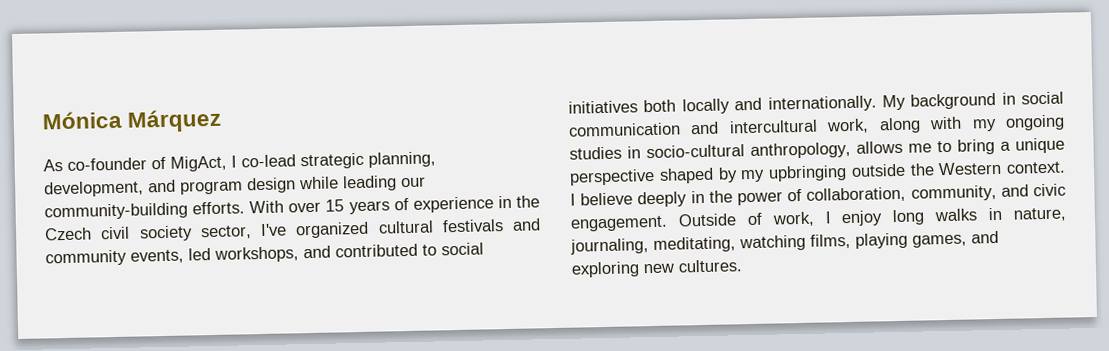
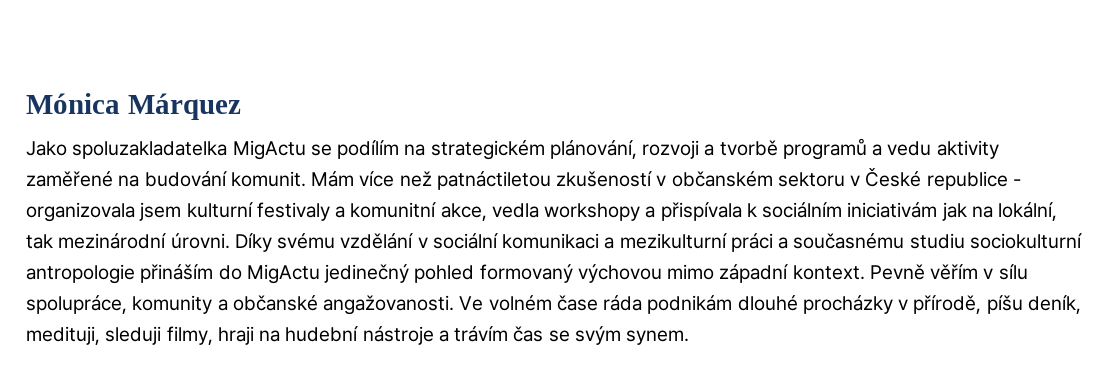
- As co-founder of MigAct, I co-lead strategic planning, development, and program design while leading our community-building efforts. With over 15 years of experience in the Czech civil society sector, I've organized cultural festivals and community events, led workshops, and contributed to social initiatives both locally and internationally. My background in social communication and intercultural work, along with my ongoing studies in socio-cultural anthropology, allows me to bring a unique perspective shaped by my upbringing outside the Western context. I believe deeply in the power of collaboration, community, and civic engagement. Outside of work, I enjoy long walks in nature, journaling, meditating, watching films, playing games, and exploring new cultures.
+ Jako spoluzakladatelka MigActu se podílím na strategickém plánování, rozvoji a tvorbě programů a vedu aktivity zaměřené na budování komunit. Mám více než patnáctiletou zkušeností v občanském sektoru v České republice - organizovala jsem kulturní festivaly a komunitní akce, vedla workshopy a přispívala k sociálním iniciativám jak na lokální, tak mezinárodní úrovni. Díky svému vzdělání v sociální komunikaci a mezikulturní práci a současnému studiu sociokulturní antropologie přináším do MigActu jedinečný pohled formovaný výchovou mimo západní kontext. Pevně věřím v sílu spolupráce, komunity a občanské angažovanosti. Ve volném čase ráda podnikám dlouhé procházky v přírodě, píšu deník, medituji, sleduji filmy, hraji na hudební nástroje a trávím čas se svým synem.

